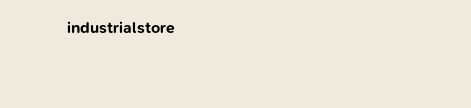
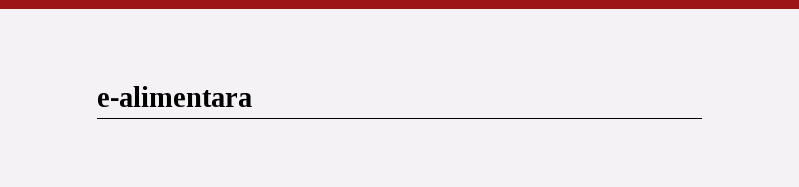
- industrialstore
+ e-alimentara

